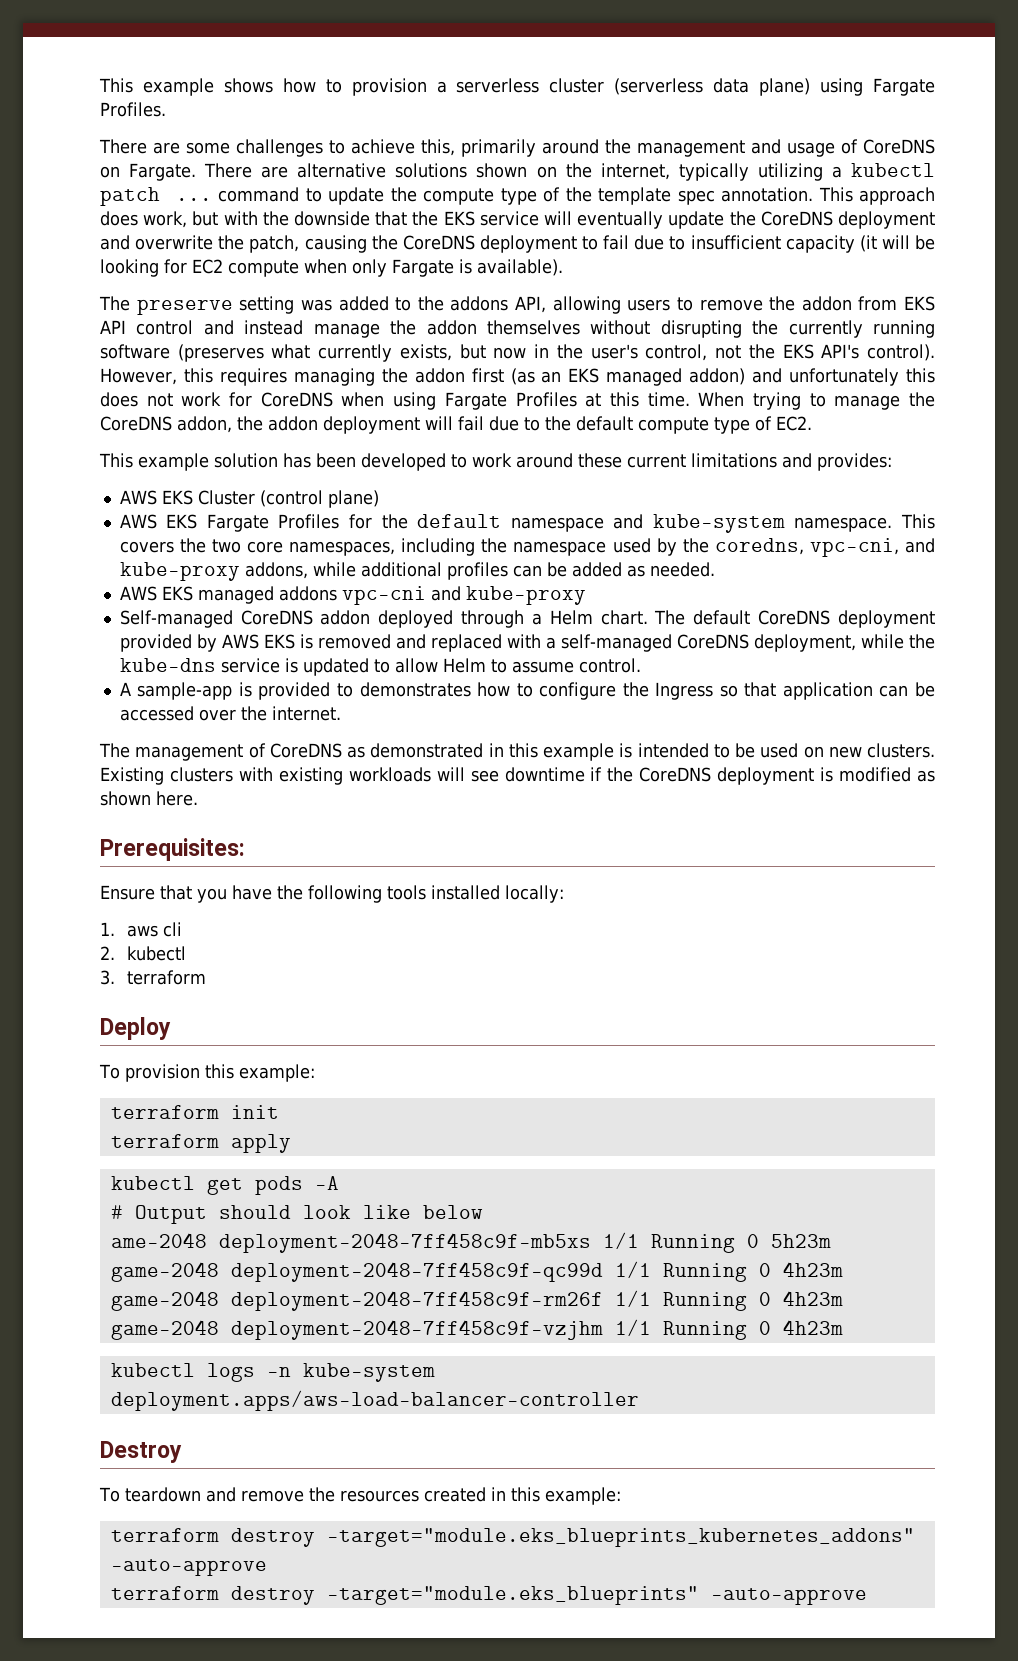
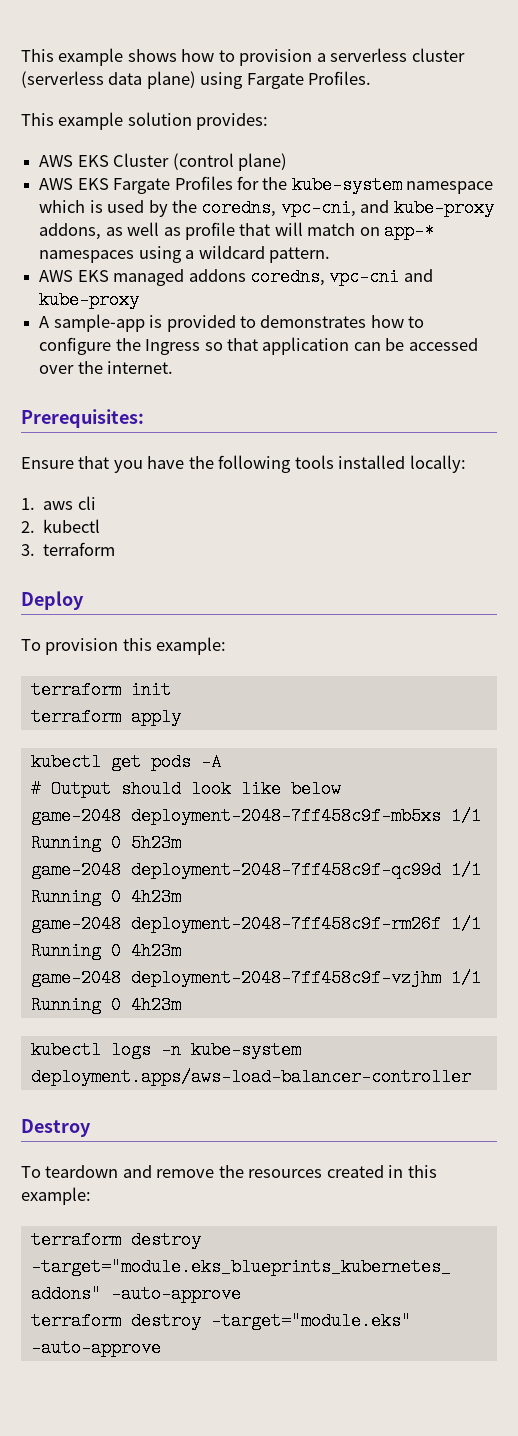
- There are some challenges to achieve this, primarily around the management and usage of CoreDNS on Fargate. There are alternative solutions shown on the internet, typically utilizing a kubectl patch ... command to update the compute type of the template spec annotation. This approach does work, but with the downside that the EKS service will eventually update the CoreDNS deployment and overwrite the patch, causing the CoreDNS deployment to fail due to insufficient capacity (it will be looking for EC2 compute when only Fargate is available).
- The preserve setting was added to the addons API, allowing users to remove the addon from EKS API control and instead manage the addon themselves without disrupting the currently running software (preserves what currently exists, but now in the user's control, not the EKS API's control). However, this requires managing the addon first (as an EKS managed addon) and unfortunately this does not work for CoreDNS when using Fargate Profiles at this time. When trying to manage the CoreDNS addon, the addon deployment will fail due to the default compute type of EC2.
- This example solution has been developed to work around these current limitations and provides:
+ This example solution provides:
- AWS EKS Fargate Profiles for the default namespace and kube-system namespace. This covers the two core namespaces, including the namespace used by the coredns, vpc-cni, and kube-proxy addons, while additional profiles can be added as needed.
+ AWS EKS Fargate Profiles for the kube-system namespace which is used by the coredns, vpc-cni, and kube-proxy addons, as well as profile that will match on app-* namespaces using a wildcard pattern.
- AWS EKS managed addons vpc-cni and kube-proxy
+ AWS EKS managed addons coredns, vpc-cni and kube-proxy
- Self-managed CoreDNS addon deployed through a Helm chart. The default CoreDNS deployment provided by AWS EKS is removed and replaced with a self-managed CoreDNS deployment, while the kube-dns service is updated to allow Helm to assume control.
- The management of CoreDNS as demonstrated in this example is intended to be used on new clusters. Existing clusters with existing workloads will see downtime if the CoreDNS deployment is modified as shown here.
- ame-2048 deployment-2048-7ff458c9f-mb5xs 1/1 Running 0 5h23m
+ game-2048 deployment-2048-7ff458c9f-mb5xs 1/1 Running 0 5h23m
- terraform destroy -target="module.eks_blueprints" -auto-approve
+ terraform destroy -target="module.eks" -auto-approve

